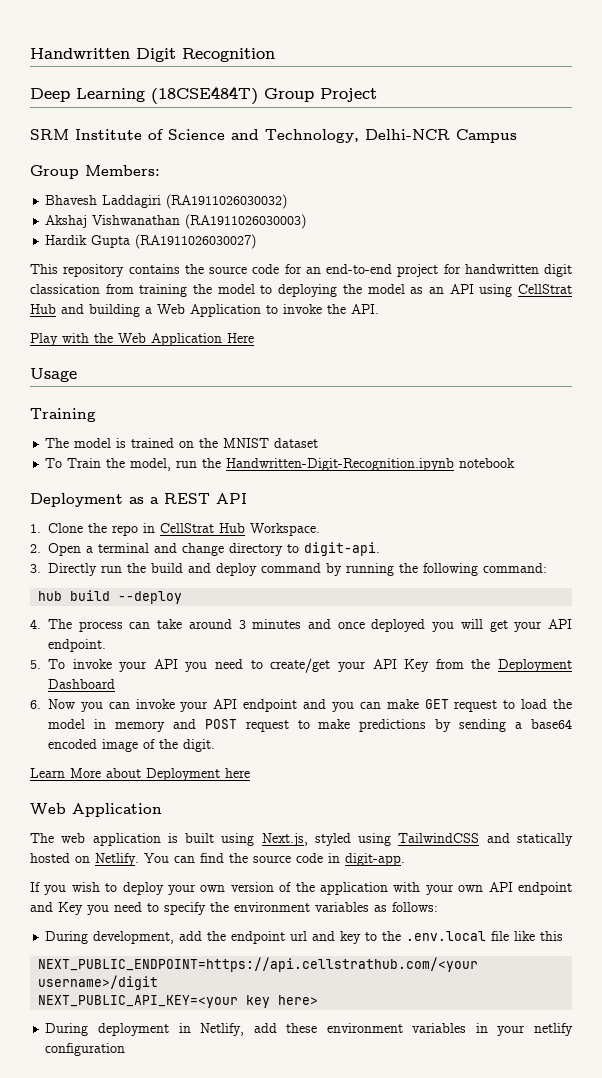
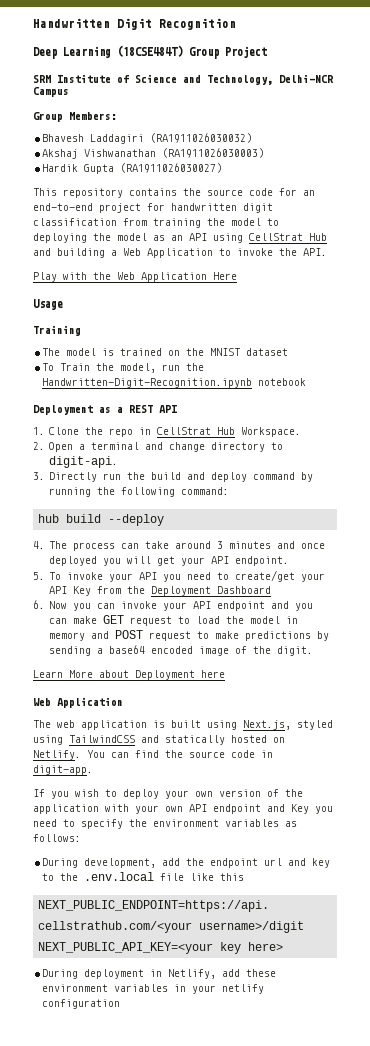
- This repository contains the source code for an end-to-end project for handwritten digit classication from training the model to deploying the model as an API using CellStrat Hub and building a Web Application to invoke the API.
+ This repository contains the source code for an end-to-end project for handwritten digit classification from training the model to deploying the model as an API using CellStrat Hub and building a Web Application to invoke the API.

